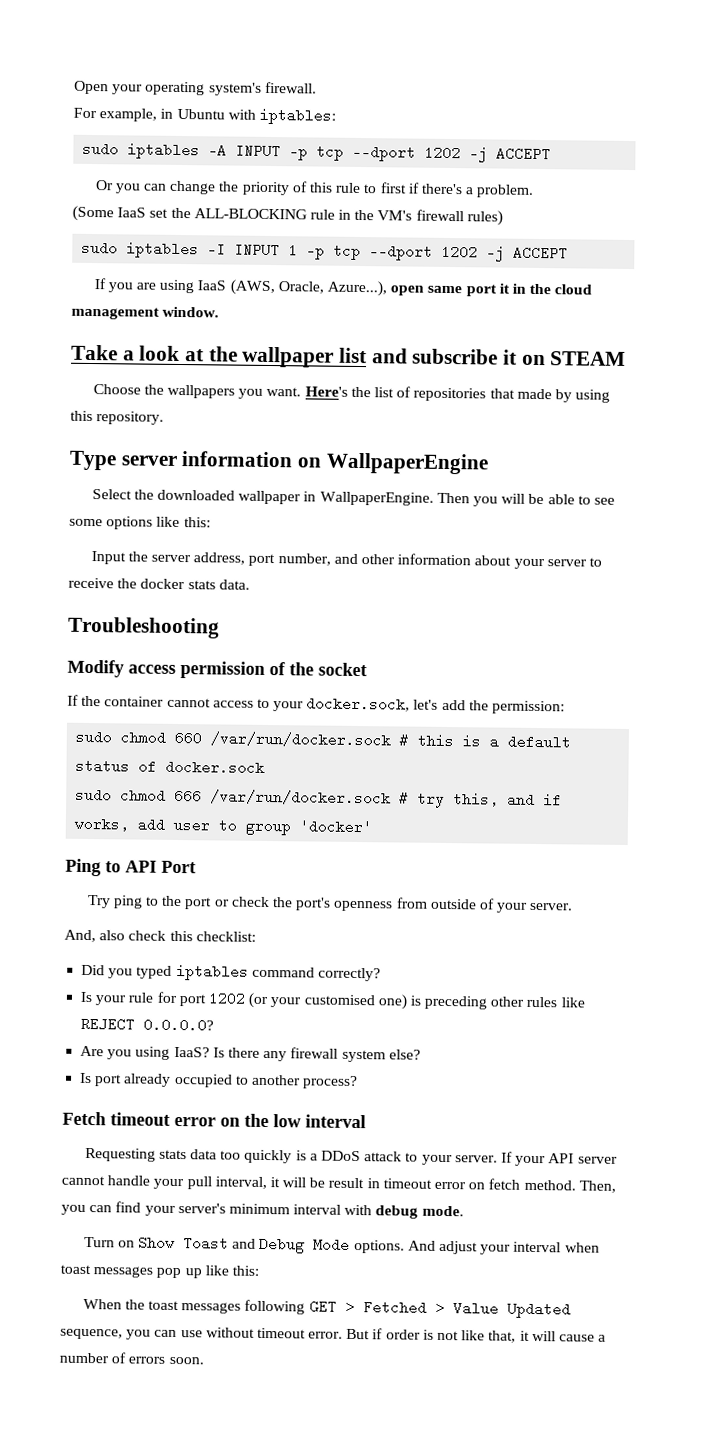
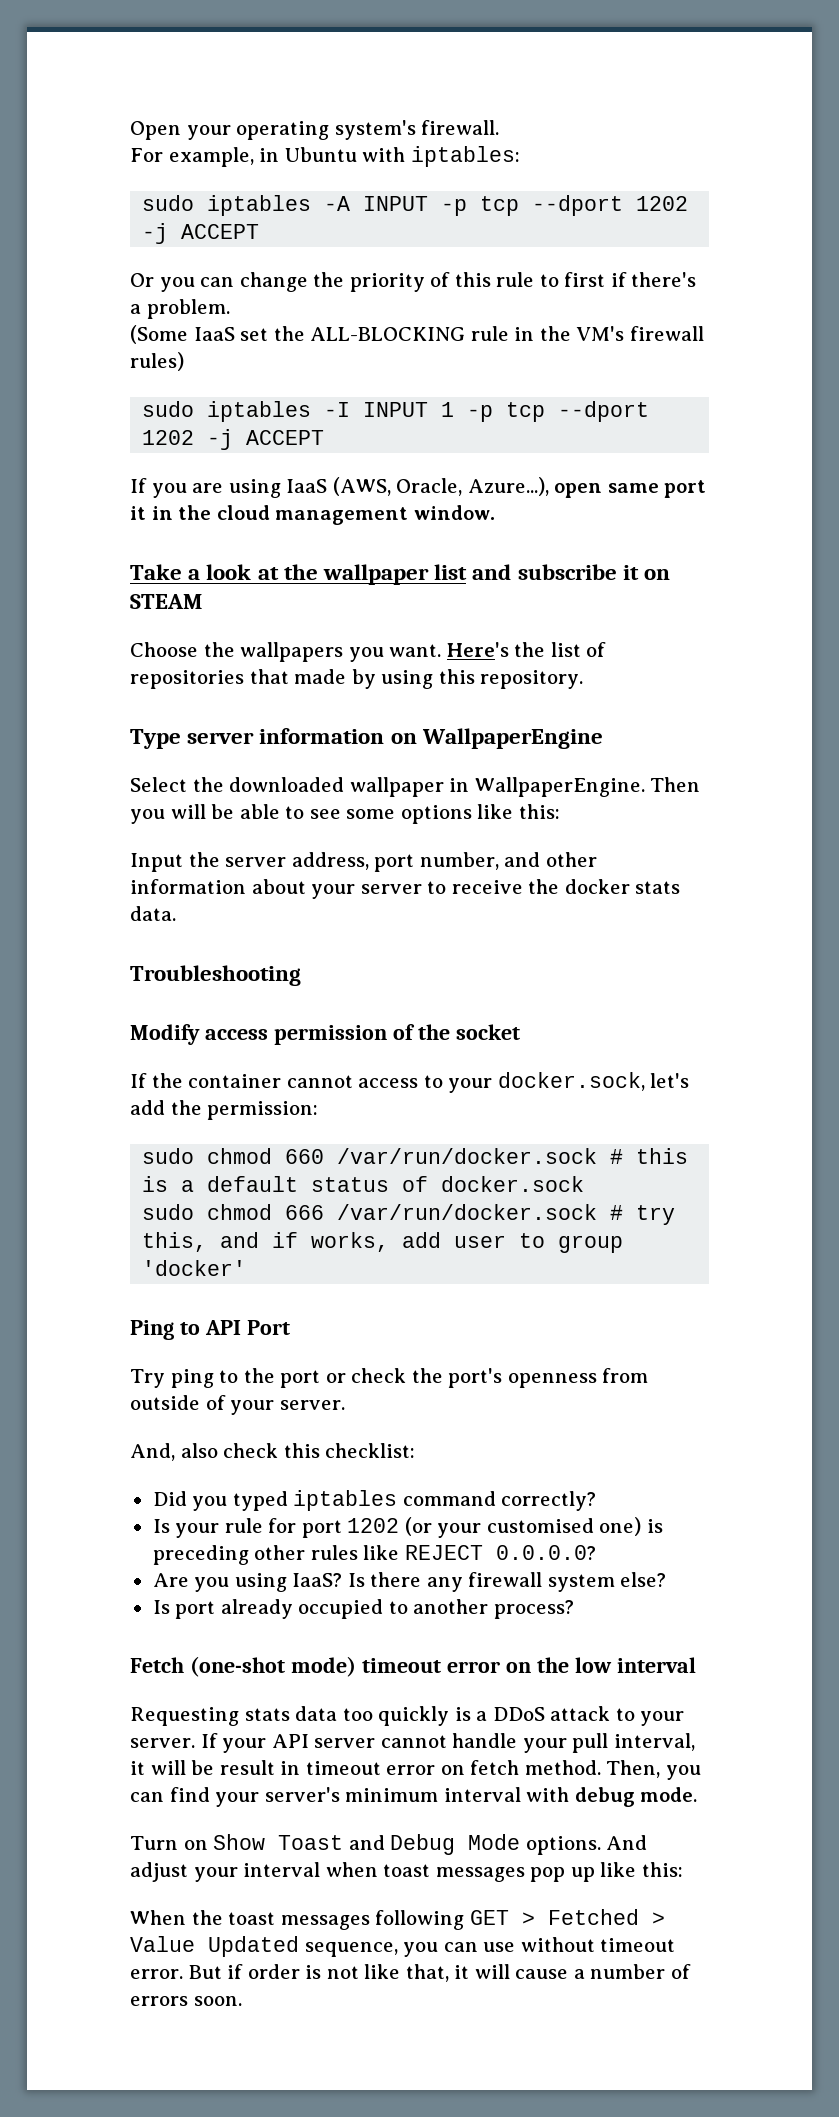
- Fetch timeout error on the low interval
+ Fetch (one-shot mode) timeout error on the low interval

